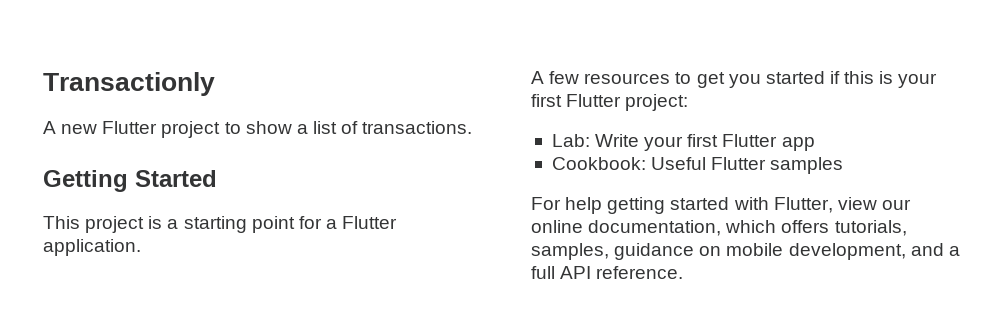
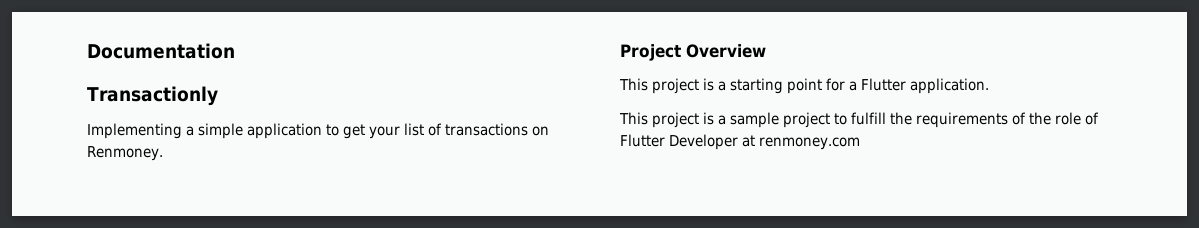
+ Documentation
- A new Flutter project to show a list of transactions.
- Getting Started
+ Implementing a simple application to get your list of transactions on Renmoney.
+ Project Overview
- A few resources to get you started if this is your first Flutter project:
- Lab: Write your first Flutter app
- Cookbook: Useful Flutter samples
- For help getting started with Flutter, view our online documentation, which offers tutorials, samples, guidance on mobile development, and a full API reference.
+ This project is a sample project to fulfill the requirements of the role of Flutter Developer at renmoney.com

